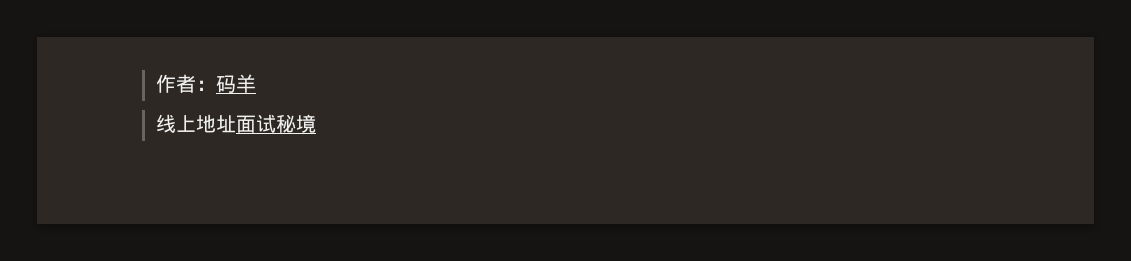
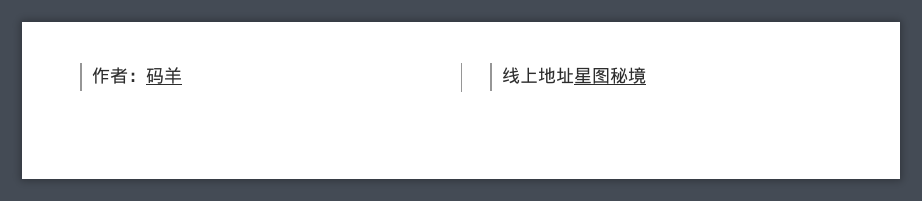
- 线上地址面试秘境
+ 线上地址星图秘境

